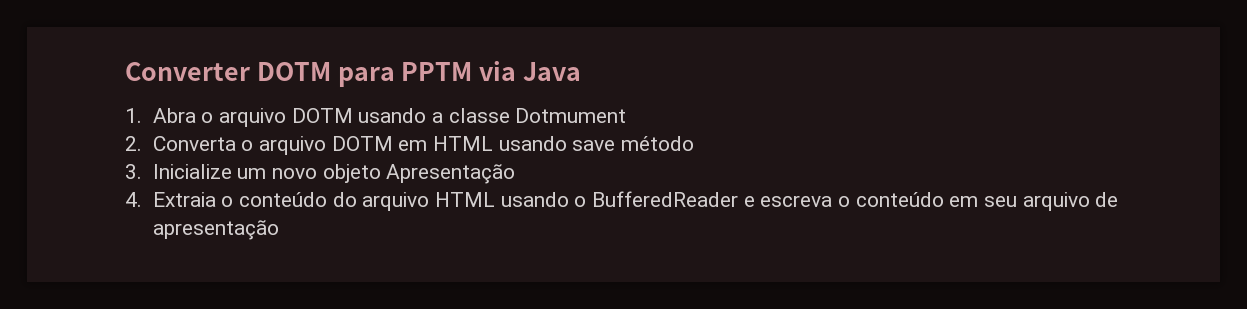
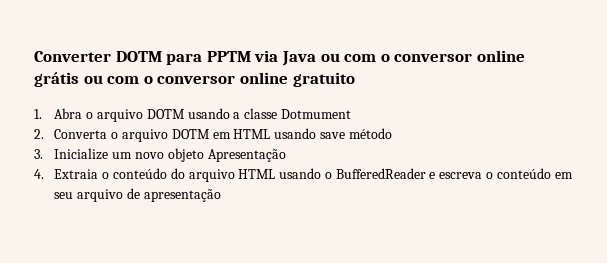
- Converter DOTM para PPTM via Java
+ Converter DOTM para PPTM via Java ou com o conversor online grátis ou com o conversor online gratuito

